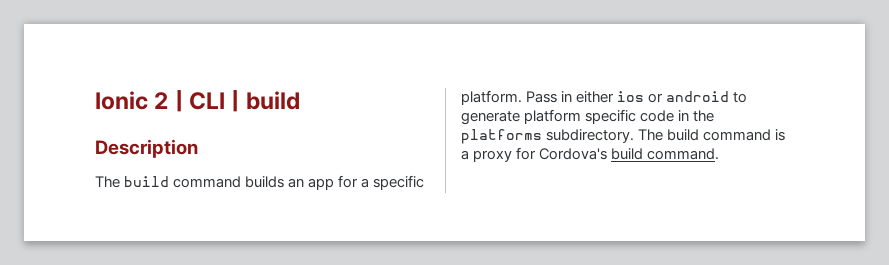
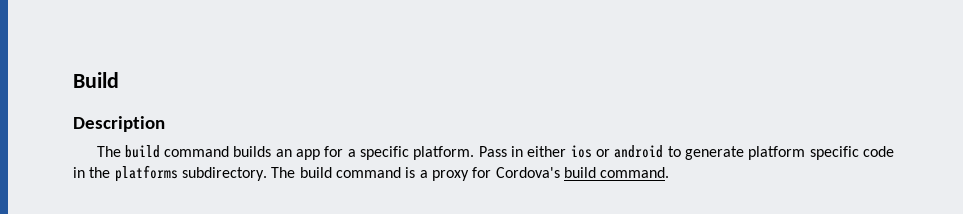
- Ionic 2 | CLI | build
+ Build

